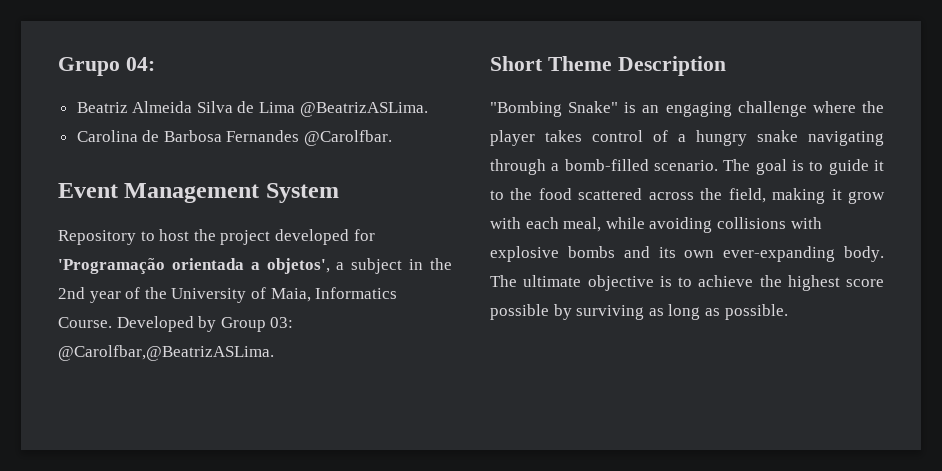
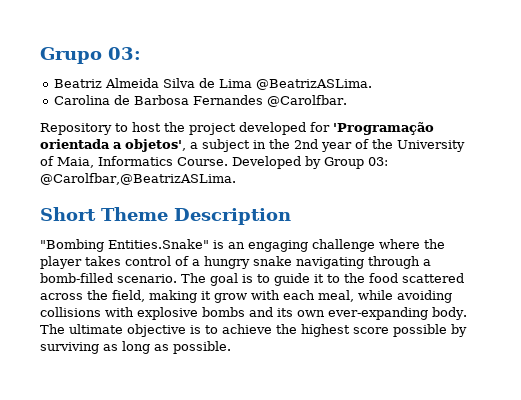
- Grupo 04:
+ Grupo 03:
- Event Management System
- "Bombing Snake" is an engaging challenge where the player takes control of a hungry snake navigating through a bomb-filled scenario.
+ "Bombing Entities.Snake" is an engaging challenge where the player takes control of a hungry snake navigating through a bomb-filled scenario.

